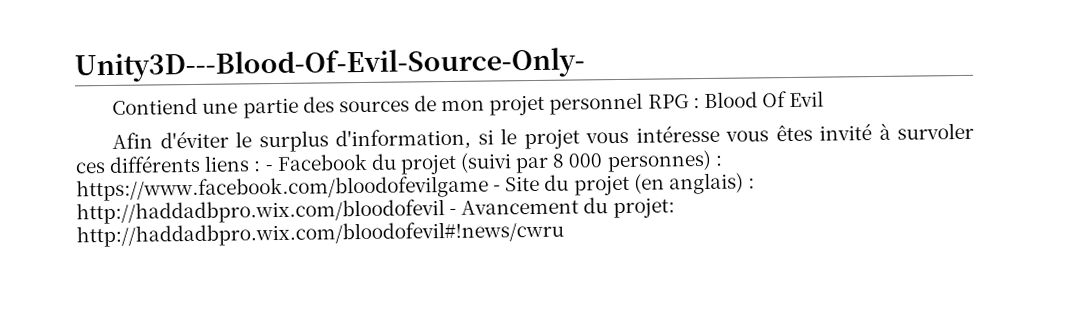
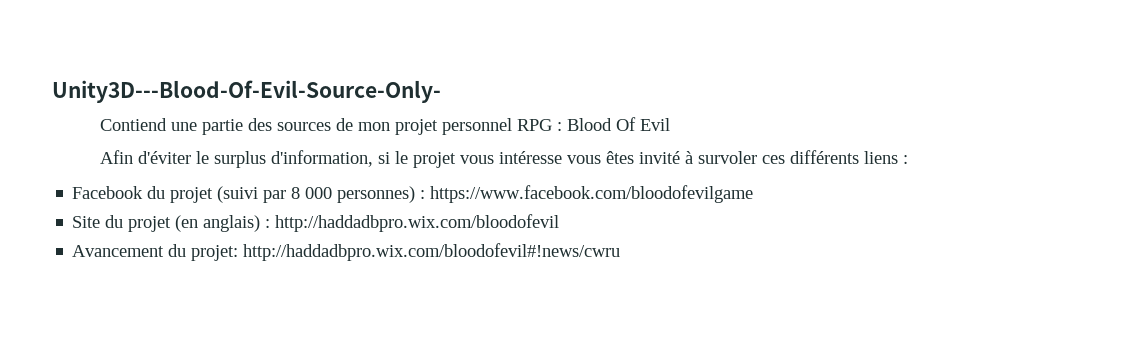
- Afin d'éviter le surplus d'information, si le projet vous intéresse vous êtes invité à survoler ces différents liens : - Facebook du projet (suivi par 8 000 personnes) : https://www.facebook.com/bloodofevilgame - Site du projet (en anglais) : http://haddadbpro.wix.com/bloodofevil - Avancement du projet: http://haddadbpro.wix.com/bloodofevil#!news/cwru
+ Afin d'éviter le surplus d'information, si le projet vous intéresse vous êtes invité à survoler ces différents liens :
+ Facebook du projet (suivi par 8 000 personnes) : https://www.facebook.com/bloodofevilgame
+ Site du projet (en anglais) : http://haddadbpro.wix.com/bloodofevil
+ Avancement du projet: http://haddadbpro.wix.com/bloodofevil#!news/cwru

